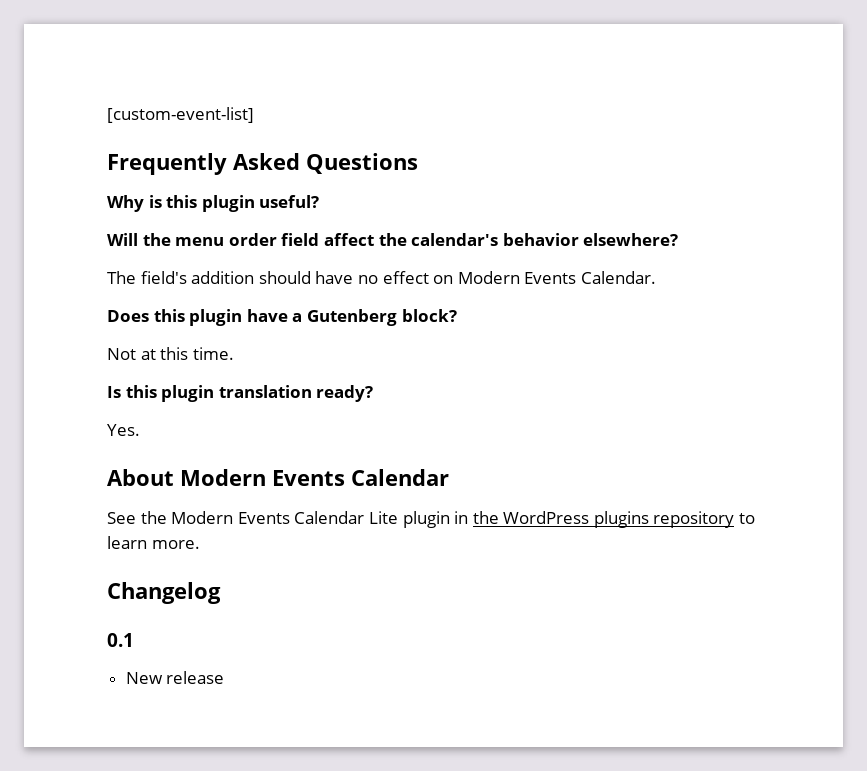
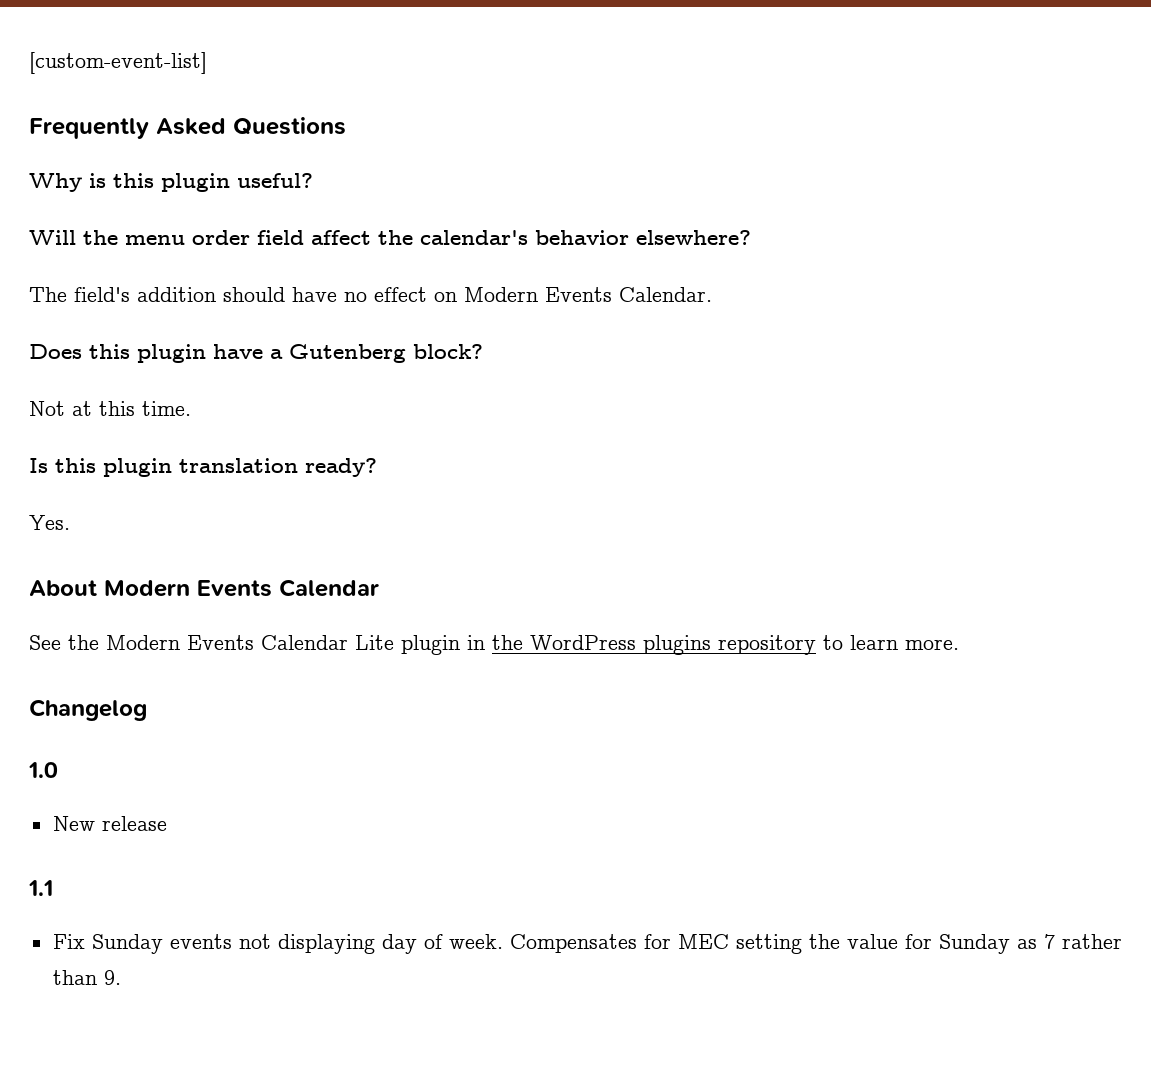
- 0.1
+ 1.0
+ 1.1
+ Fix Sunday events not displaying day of week. Compensates for MEC setting the value for Sunday as 7 rather than 9.

